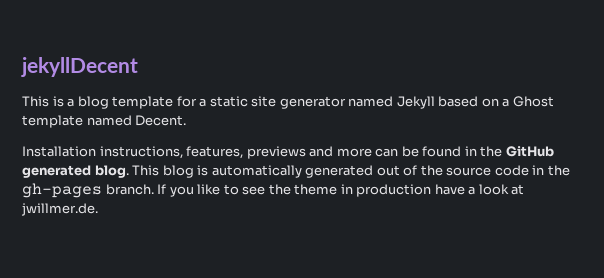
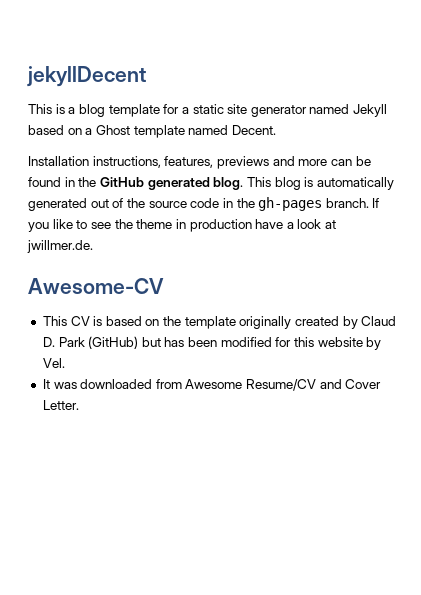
+ Awesome-CV
+ This CV is based on the template originally created by Claud D. Park (GitHub) but has been modified for this website by Vel.
+ It was downloaded from Awesome Resume/CV and Cover Letter.

